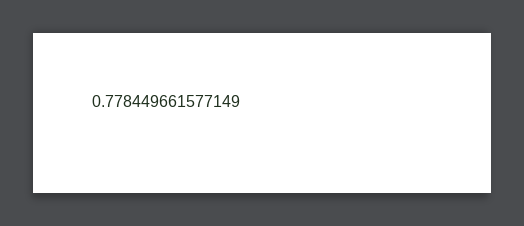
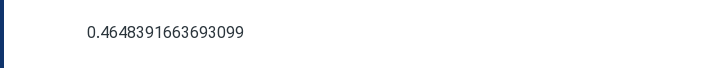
- 0.778449661577149
+ 0.4648391663693099

